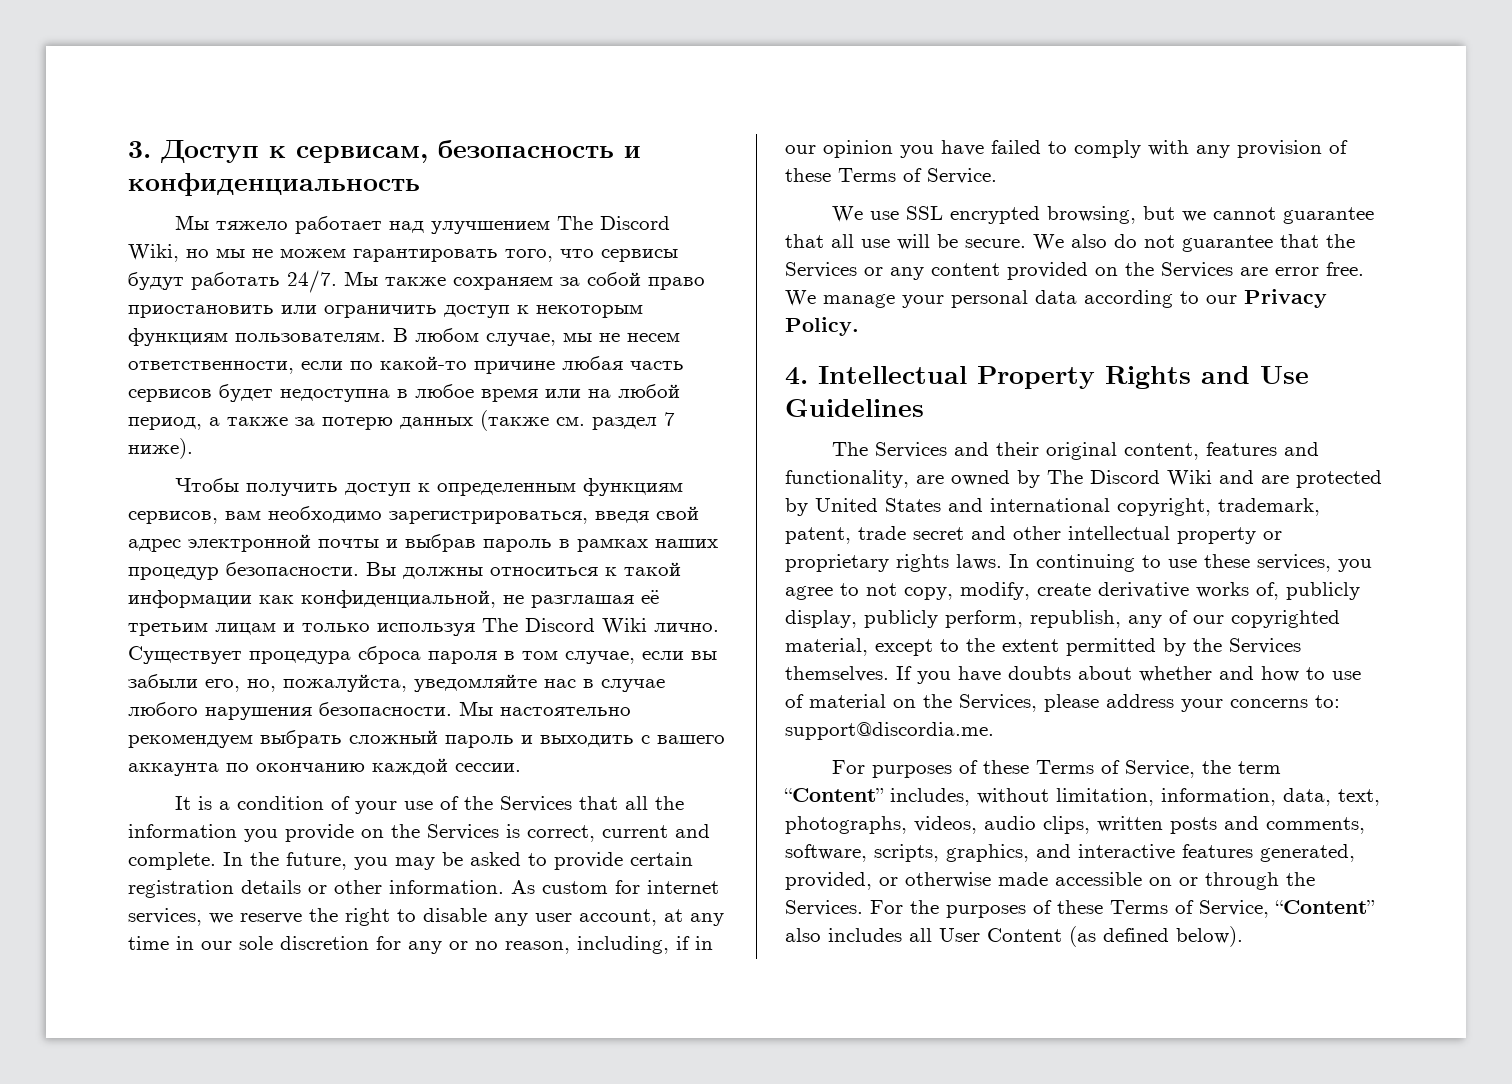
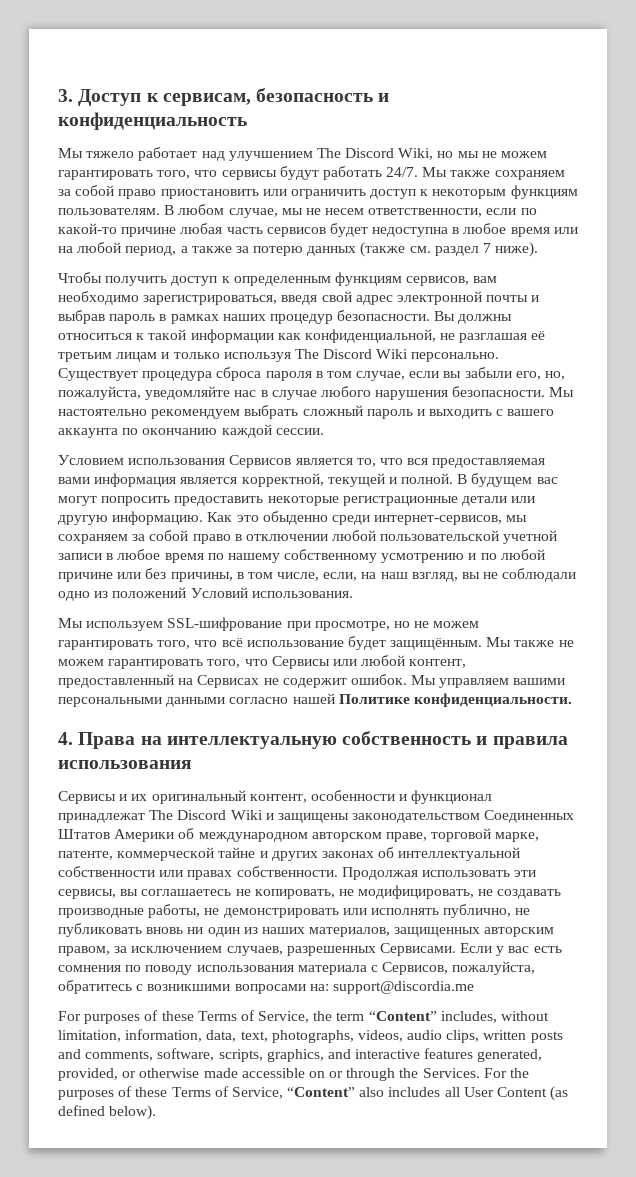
- Вы должны относиться к такой информации как конфиденциальной, не разглашая её третьим лицам и только используя The Discord Wiki лично.
+ Вы должны относиться к такой информации как конфиденциальной, не разглашая её третьим лицам и только используя The Discord Wiki персонально.
- It is a condition of your use of the Services that all the information you provide on the Services is correct, current and complete. In the future, you may be asked to provide certain registration details or other information. As custom for internet services, we reserve the right to disable any user account, at any time in our sole discretion for any or no reason, including, if in our opinion you have failed to comply with any provision of these Terms of Service.
- We use SSL encrypted browsing, but we cannot guarantee that all use will be secure. We also do not guarantee that the Services or any content provided on the Services are error free. We manage your personal data according to our Privacy Policy.
- 4. Intellectual Property Rights and Use Guidelines
- The Services and their original content, features and functionality, are owned by The Discord Wiki and are protected by United States and international copyright, trademark, patent, trade secret and other intellectual property or proprietary rights laws. In continuing to use these services, you agree to not copy, modify, create derivative works of, publicly display, publicly perform, republish, any of our copyrighted material, except to the extent permitted by the Services themselves. If you have doubts about whether and how to use of material on the Services, please address your concerns to: support@discordia.me.
+ Условием использования Сервисов является то, что вся предоставляемая вами информация является корректной, текущей и полной. В будущем вас могут попросить предоставить некоторые регистрационные детали или другую информацию. Как это обыденно среди интернет-сервисов, мы сохраняем за собой право в отключении любой пользовательской учетной записи в любое время по нашему собственному усмотрению и по любой причине или без причины, в том числе, если, на наш взгляд, вы не соблюдали одно из положений Условий использования.
+ Мы используем SSL-шифрование при просмотре, но не можем гарантировать того, что всё использование будет защищённым. Мы также не можем гарантировать того, что Сервисы или любой контент, предоставленный на Сервисах не содержит ошибок. Мы управляем вашими персональными данными согласно нашей Политике конфиденциальности.
+ 4. Права на интеллектуальную собственность и правила использования
+ Сервисы и их оригинальный контент, особенности и функционал принадлежат The Discord Wiki и защищены законодательством Соединенных Штатов Америки об международном авторском праве, торговой марке, патенте, коммерческой тайне и других законах об интеллектуальной собственности или правах собственности. Продолжая использовать эти сервисы, вы соглашаетесь не копировать, не модифицировать, не создавать производные работы, не демонстрировать или исполнять публично, не публиковать вновь ни один из наших материалов, защищенных авторским правом, за исключением случаев, разрешенных Сервисами. Если у вас есть сомнения по поводу использования материала с Сервисов, пожалуйста, обратитесь с возникшими вопросами на: support@discordia.me

